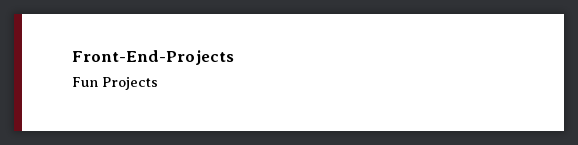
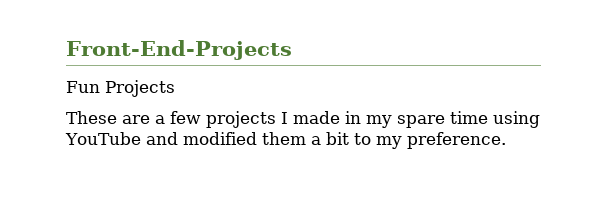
+ These are a few projects I made in my spare time using YouTube and modified them a bit to my preference.

